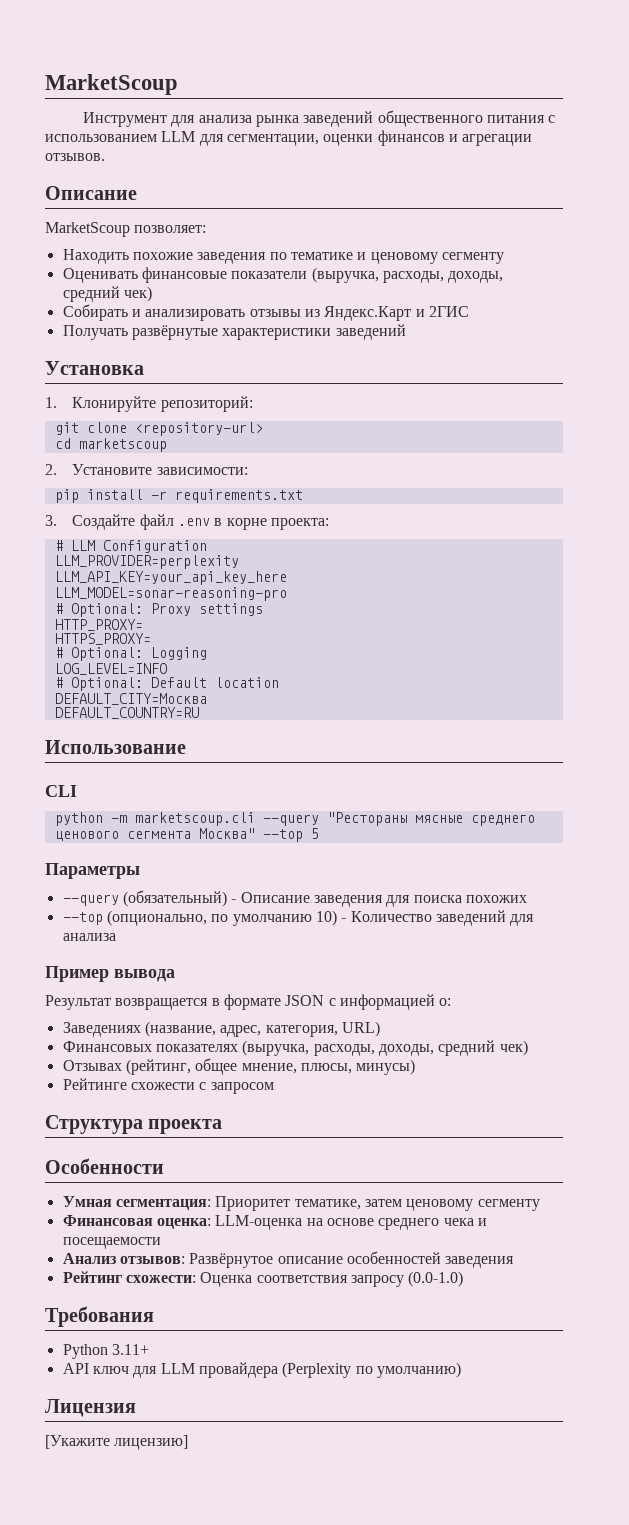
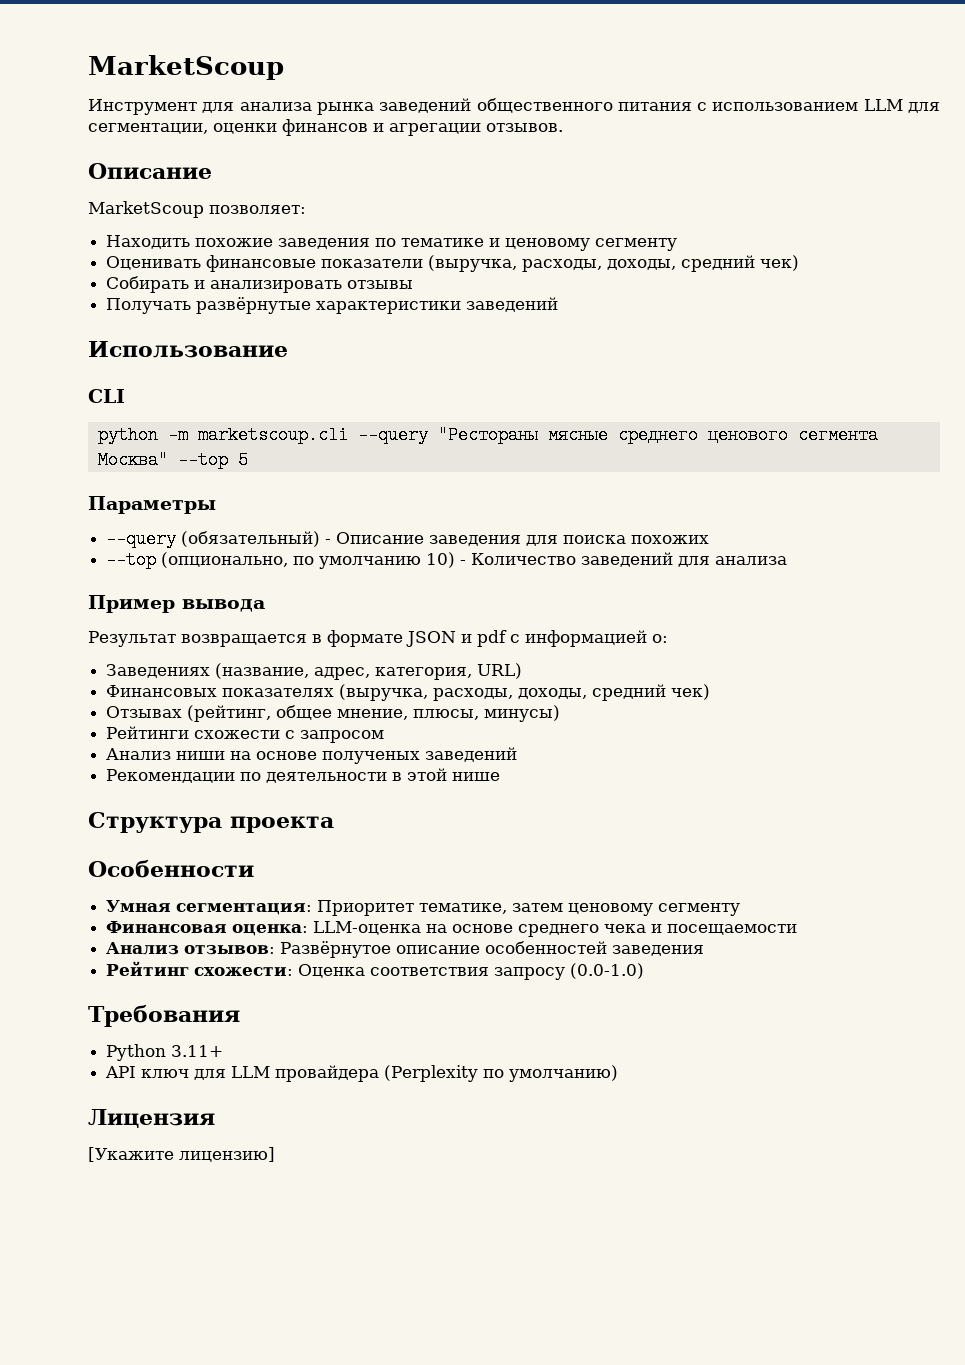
- Собирать и анализировать отзывы из Яндекс.Карт и 2ГИС
+ Собирать и анализировать отзывы
- Установка
- 1. Клонируйте репозиторий:
- git clone <repository-url>
- cd marketscoup
- 2. Установите зависимости:
- pip install -r requirements.txt
- 3. Создайте файл .env в корне проекта:
- # LLM Configuration
- LLM_PROVIDER=perplexity
- LLM_API_KEY=your_api_key_here
- LLM_MODEL=sonar-reasoning-pro
- # Optional: Proxy settings
- HTTP_PROXY=
- HTTPS_PROXY=
- # Optional: Logging
- LOG_LEVEL=INFO
- # Optional: Default location
- DEFAULT_CITY=Москва
- DEFAULT_COUNTRY=RU
- Результат возвращается в формате JSON с информацией о:
+ Результат возвращается в формате JSON и pdf с информацией о:
- Рейтинге схожести с запросом
+ Рейтинги схожести с запросом
+ Анализ ниши на основе полученых заведений
+ Рекомендации по деятельности в этой нише

